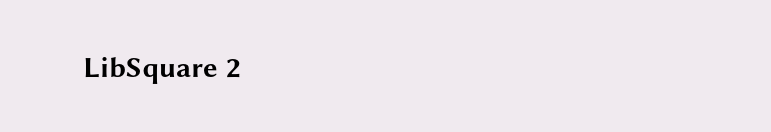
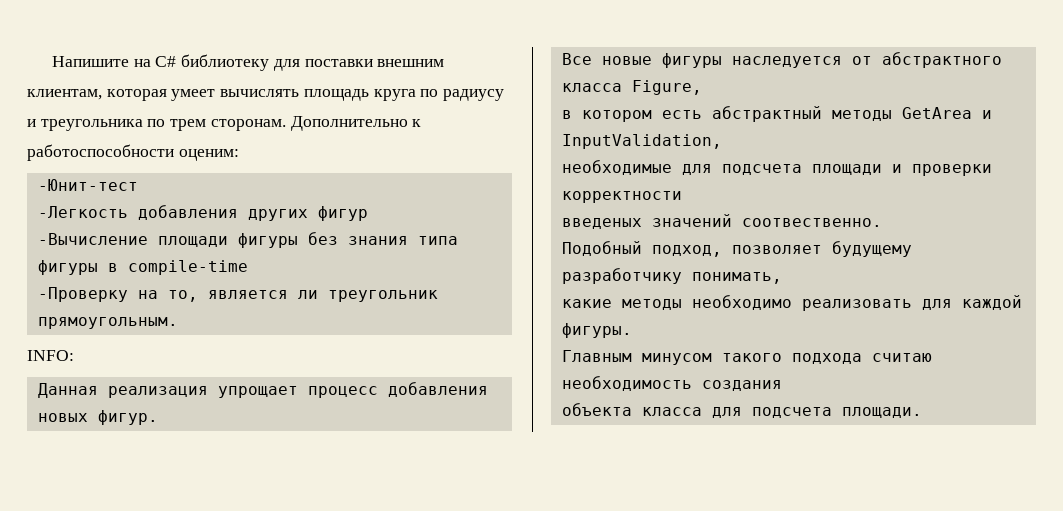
- LibSquare 2
+ Напишите на C# библиотеку для поставки внешним клиентам, которая умеет вычислять площадь круга по радиусу и треугольника по трем сторонам. Дополнительно к работоспособности оценим:
+ -Юнит-тест
+ -Легкость добавления других фигур
+ -Вычисление площади фигуры без знания типа фигуры в compile-time
+ -Проверку на то, является ли треугольник прямоугольным.
+ INFO:
+ Данная реализация упрощает процесс добавления новых фигур.
+ Все новые фигуры наследуется от абстрактного класса Figure,
+ в котором есть абстрактный методы GetArea и InputValidation,
+ необходимые для подсчета площади и проверки корректности
+ введеных значений соотвественно.
+ Подобный подход, позволяет будущему разработчику понимать,
+ какие методы необходимо реализовать для каждой фигуры.
+ Главным минусом такого подхода считаю необходимость создания
+ объекта класса для подсчета площади.

